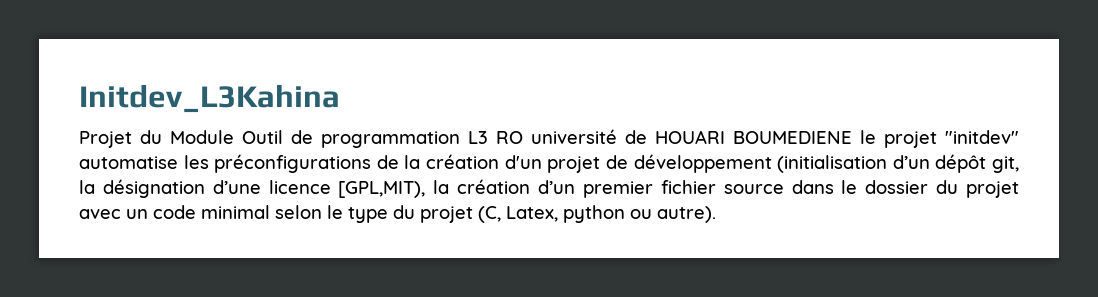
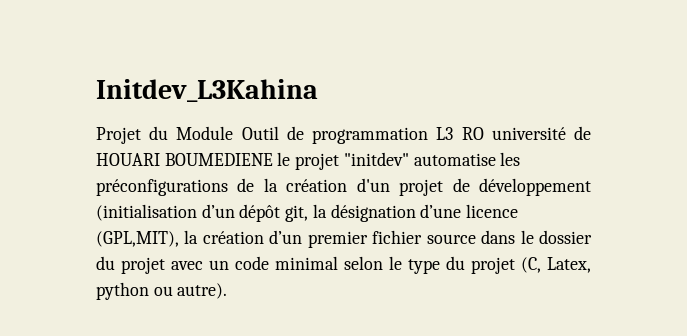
- Projet du Module Outil de programmation L3 RO université de HOUARI BOUMEDIENE le projet "initdev" automatise les préconfigurations de la création d'un projet de développement (initialisation d’un dépôt git, la désignation d’une licence [GPL,MIT), la création d’un premier fichier source dans le dossier du projet avec un code minimal selon le type du projet (C, Latex, python ou autre).
+ Projet du Module Outil de programmation L3 RO université de HOUARI BOUMEDIENE le projet "initdev" automatise les préconfigurations de la création d'un projet de développement (initialisation d’un dépôt git, la désignation d’une licence (GPL,MIT), la création d’un premier fichier source dans le dossier du projet avec un code minimal selon le type du projet (C, Latex, python ou autre).

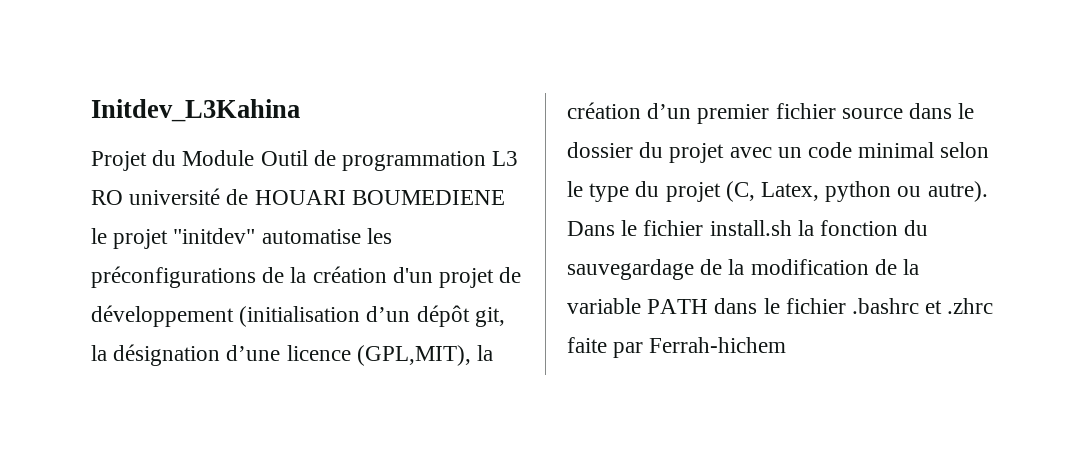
+ Dans le fichier install.sh la fonction du sauvegardage de la modification de la variable PATH dans le fichier .bashrc et .zhrc faite par Ferrah-hichem

